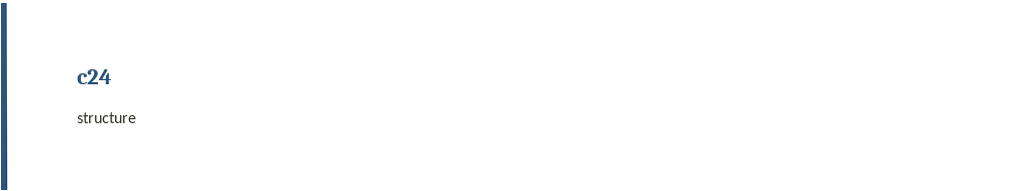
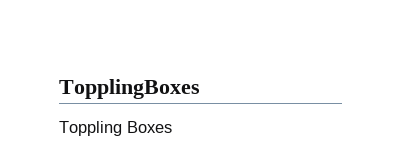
- c24
- structure
+ TopplingBoxes
+ Toppling Boxes

